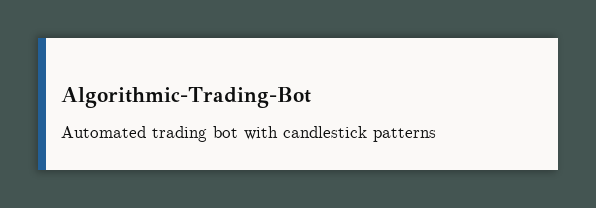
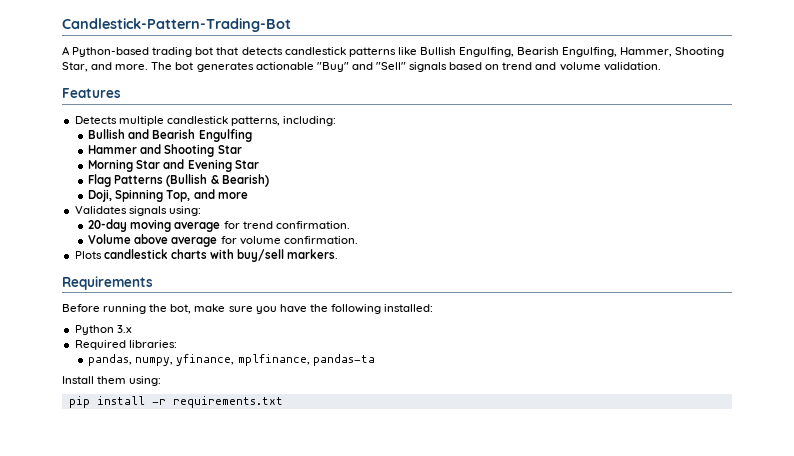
- Algorithmic-Trading-Bot
- Automated trading bot with candlestick patterns
+ Candlestick-Pattern-Trading-Bot
+ A Python-based trading bot that detects candlestick patterns like Bullish Engulfing, Bearish Engulfing, Hammer, Shooting Star, and more. The bot generates actionable "Buy" and "Sell" signals based on trend and volume validation.
+ Features
+ Detects multiple candlestick patterns, including:
+ Bullish and Bearish Engulfing
+ Hammer and Shooting Star
+ Morning Star and Evening Star
+ Flag Patterns (Bullish & Bearish)
+ Doji, Spinning Top, and more
+ Validates signals using:
+ 20-day moving average for trend confirmation.
+ Volume above average for volume confirmation.
+ Plots candlestick charts with buy/sell markers.
+ Requirements
+ Before running the bot, make sure you have the following installed:
+ Python 3.x
+ Required libraries:
+ pandas, numpy, yfinance, mplfinance, pandas-ta
+ Install them using:
+ pip install -r requirements.txt

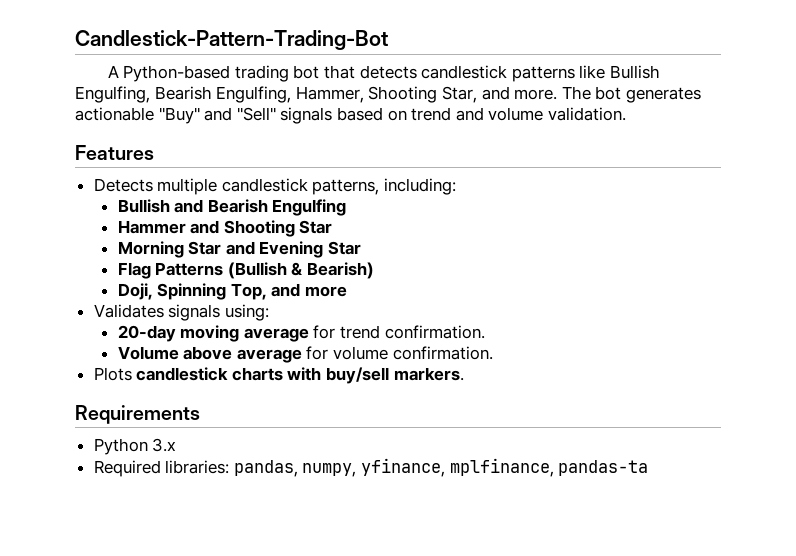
- Before running the bot, make sure you have the following installed:
- Required libraries:
- pandas, numpy, yfinance, mplfinance, pandas-ta
+ Required libraries: pandas, numpy, yfinance, mplfinance, pandas-ta
- Install them using:
- pip install -r requirements.txt

